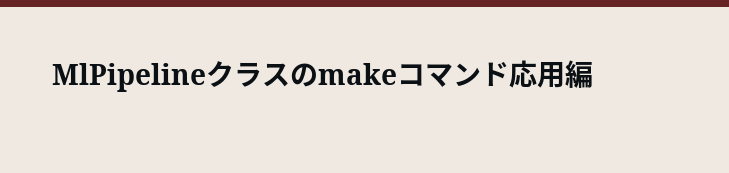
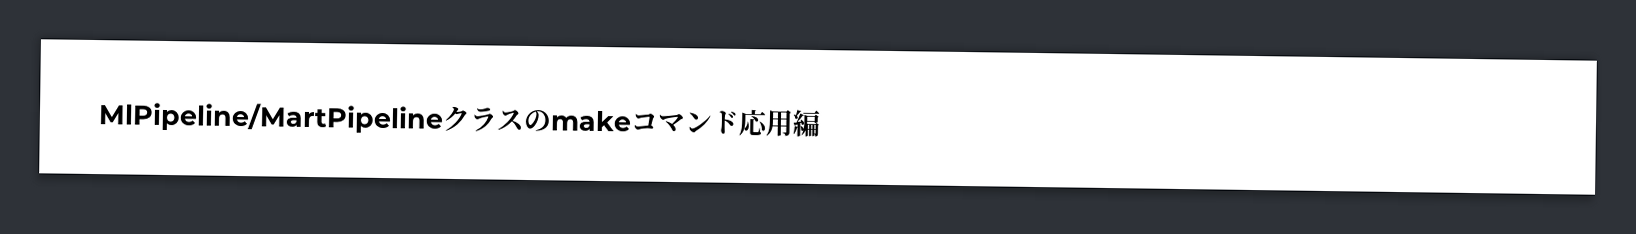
- MlPipelineクラスのmakeコマンド応用編
+ MlPipeline/MartPipelineクラスのmakeコマンド応用編

